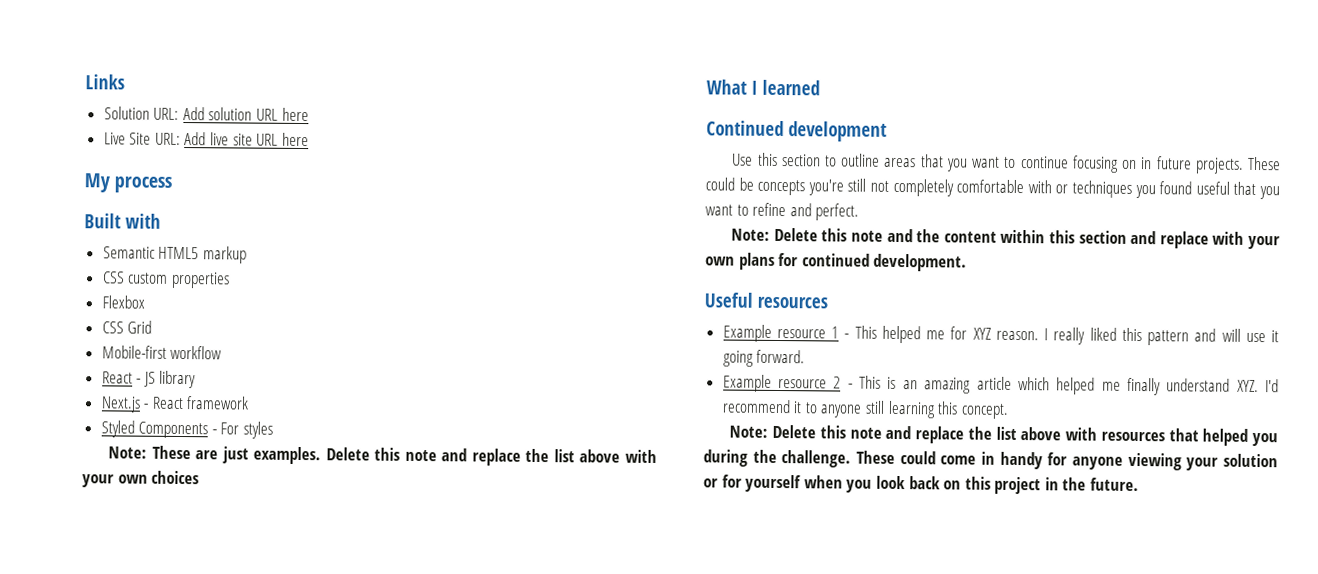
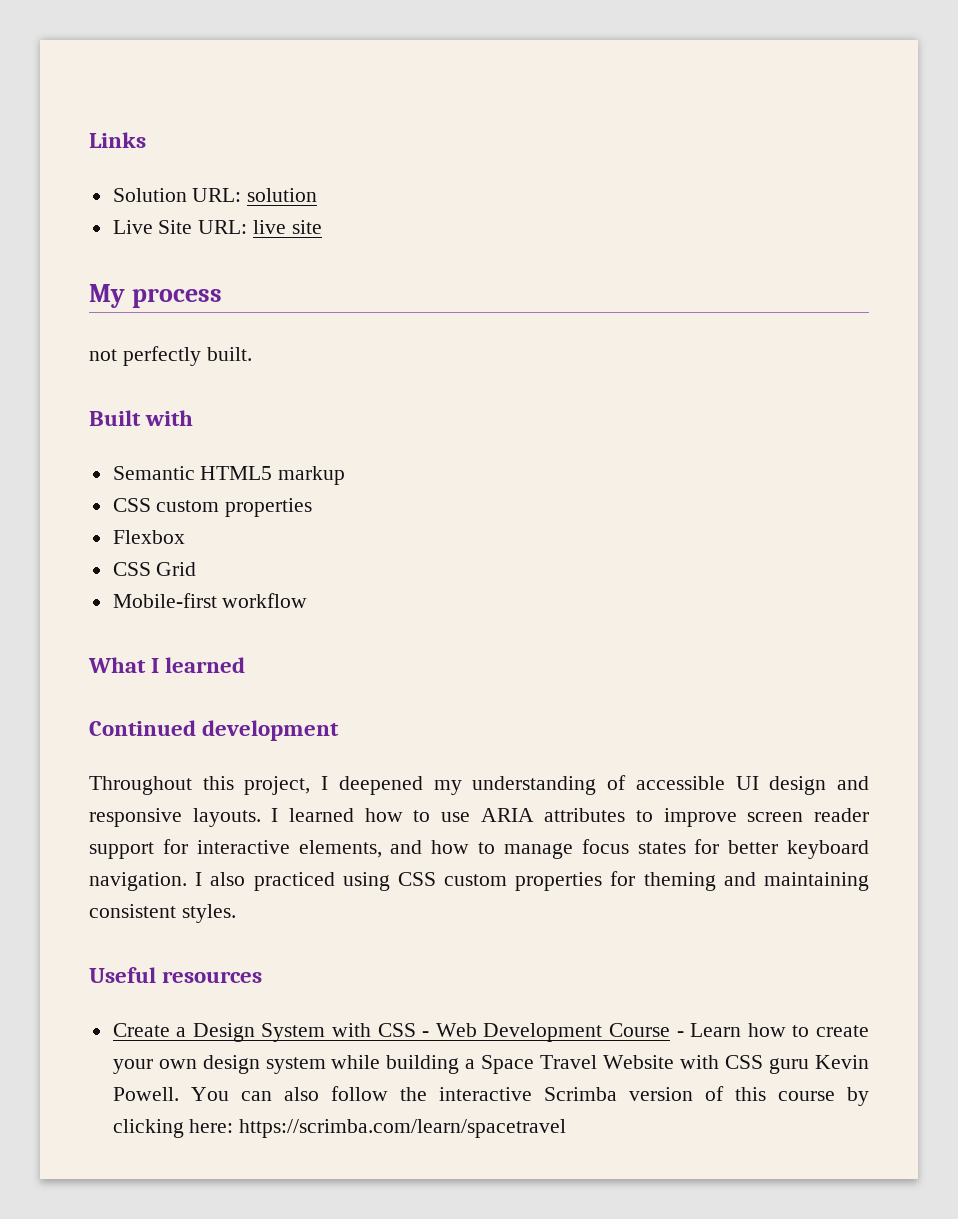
- Solution URL: Add solution URL here
+ Solution URL: solution
- Live Site URL: Add live site URL here
+ Live Site URL: live site
+ not perfectly built.
- React - JS library
- Next.js - React framework
- Styled Components - For styles
- Note: These are just examples. Delete this note and replace the list above with your own choices
- Use this section to outline areas that you want to continue focusing on in future projects. These could be concepts you're still not completely comfortable with or techniques you found useful that you want to refine and perfect.
- Note: Delete this note and the content within this section and replace with your own plans for continued development.
+ Throughout this project, I deepened my understanding of accessible UI design and responsive layouts. I learned how to use ARIA attributes to improve screen reader support for interactive elements, and how to manage focus states for better keyboard navigation. I also practiced using CSS custom properties for theming and maintaining consistent styles.
  Useful resources
- Example resource 1 - This helped me for XYZ reason. I really liked this pattern and will use it going forward.
- Example resource 2 - This is an amazing article which helped me finally understand XYZ. I'd recommend it to anyone still learning this concept.
- Note: Delete this note and replace the list above with resources that helped you during the challenge. These could come in handy for anyone viewing your solution or for yourself when you look back on this project in the future.
+ Create a Design System with CSS - Web Development Course - Learn how to create your own design system while building a Space Travel Website with CSS guru Kevin Powell. You can also follow the interactive Scrimba version of this course by clicking here: https://scrimba.com/learn/spacetravel

